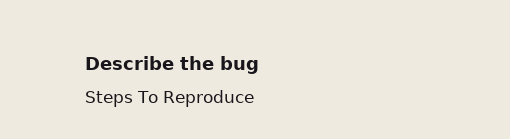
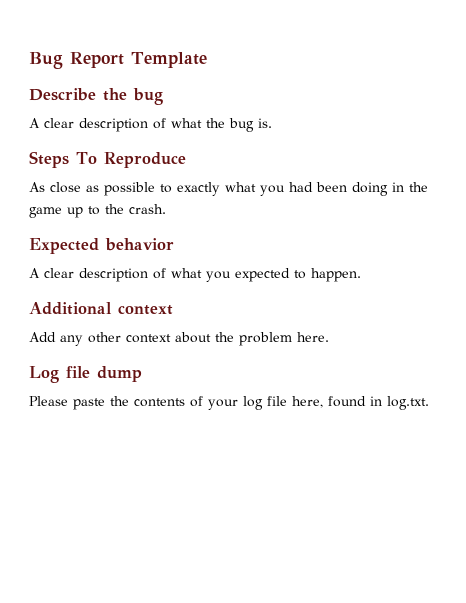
+ Bug Report Template
+ A clear description of what the bug is.
  Steps To Reproduce
+ As close as possible to exactly what you had been doing in the game up to the crash.
+ Expected behavior
+ A clear description of what you expected to happen.
+ Additional context
+ Add any other context about the problem here.
+ Log file dump
+ Please paste the contents of your log file here, found in log.txt.

